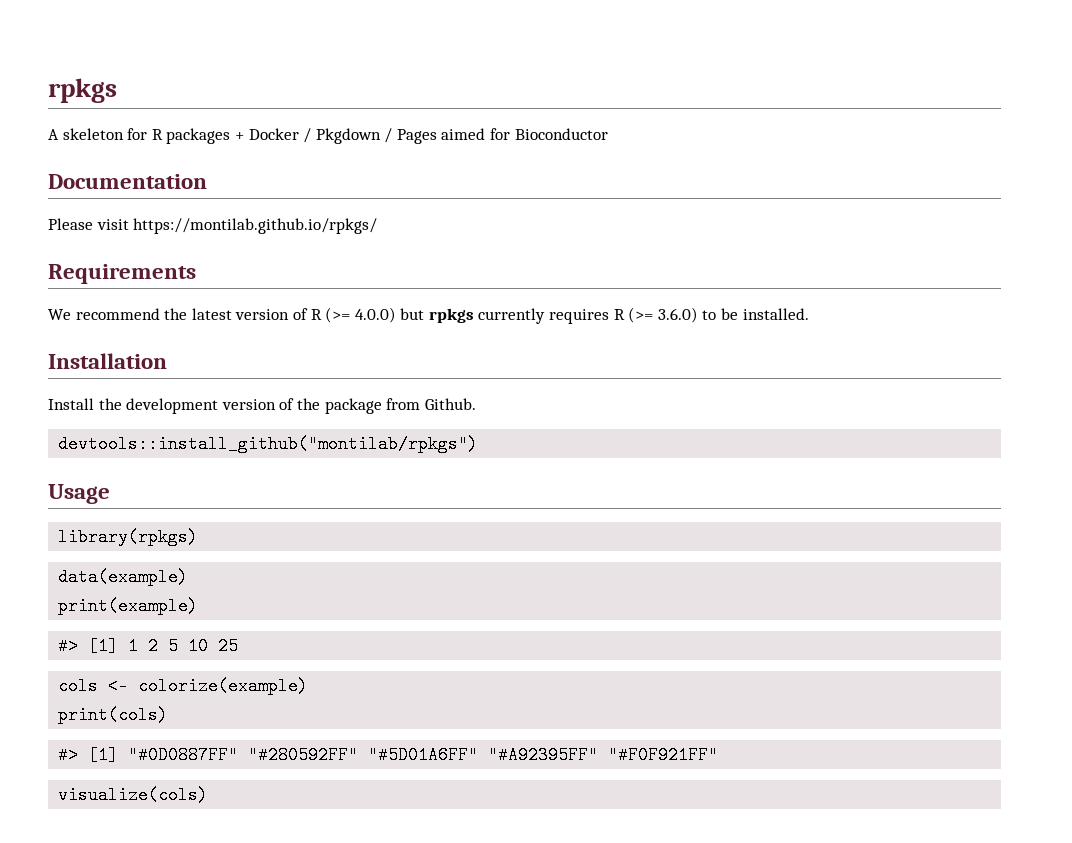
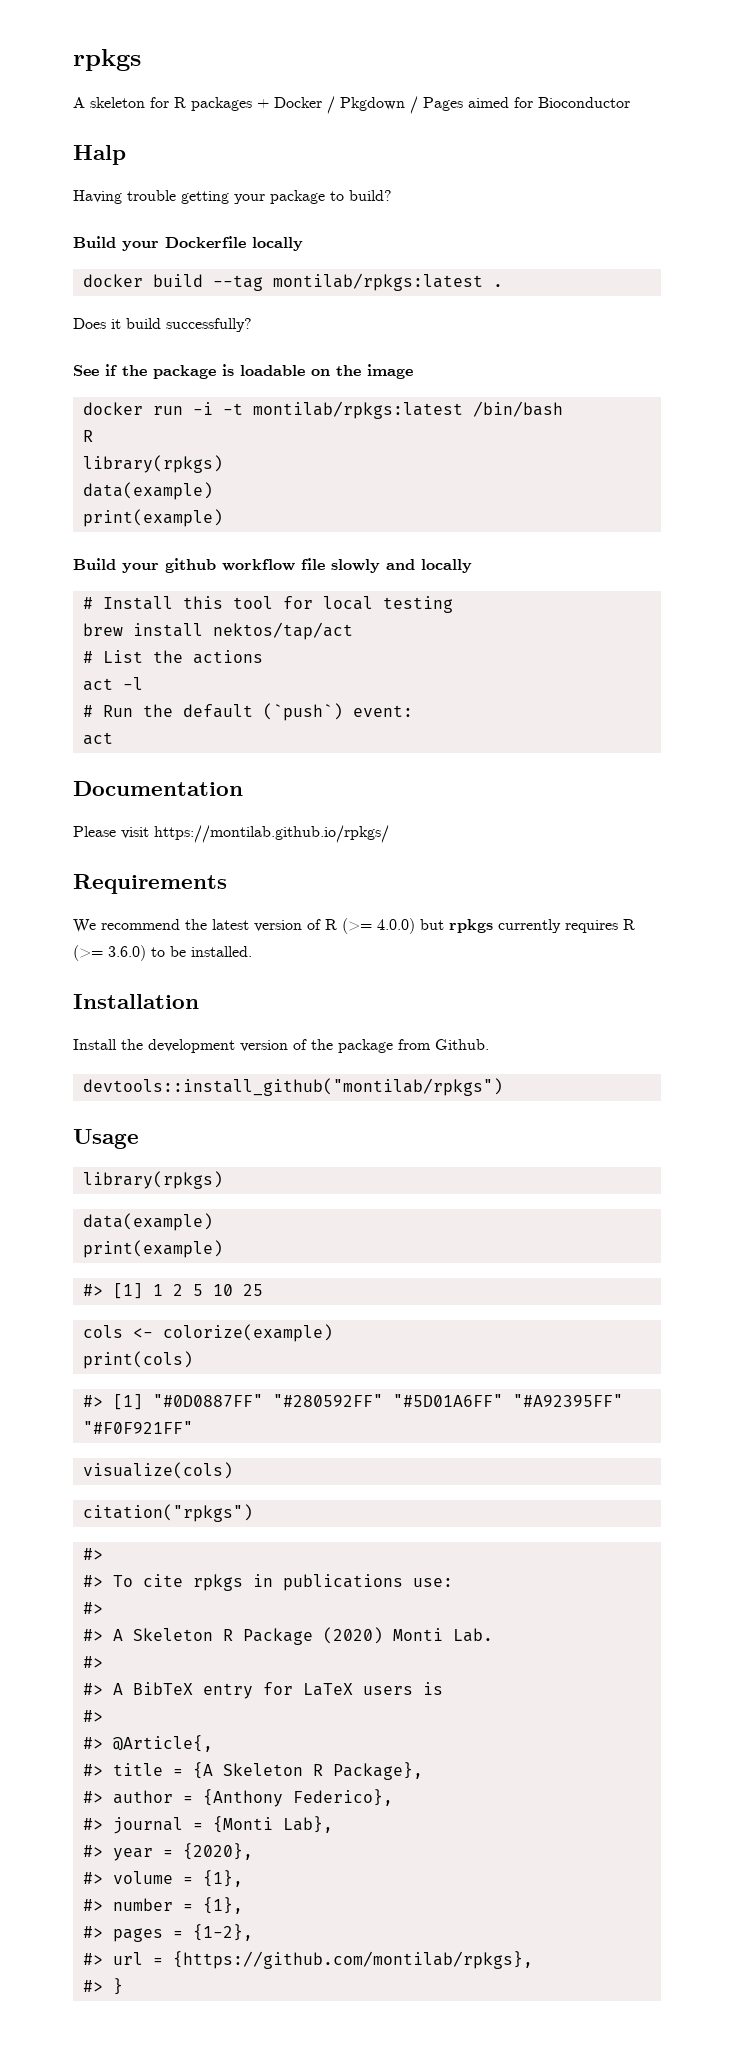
+ Halp
+ Having trouble getting your package to build?
+ Build your Dockerfile locally
+ docker build --tag montilab/rpkgs:latest .
+ Does it build successfully?
+ See if the package is loadable on the image
+ docker run -i -t montilab/rpkgs:latest /bin/bash
+ R
+ library(rpkgs)
+ data(example)
+ print(example)
+ Build your github workflow file slowly and locally
+ # Install this tool for local testing
+ brew install nektos/tap/act
+ # List the actions
+ act -l
+ # Run the default (`push`) event:
+ act
+ citation("rpkgs")
+ #>
+ #> To cite rpkgs in publications use:
+ #>
+ #> A Skeleton R Package (2020) Monti Lab.
+ #>
+ #> A BibTeX entry for LaTeX users is
+ #>
+ #> @Article{,
+ #> title = {A Skeleton R Package},
+ #> author = {Anthony Federico},
+ #> journal = {Monti Lab},
+ #> year = {2020},
+ #> volume = {1},
+ #> number = {1},
+ #> pages = {1-2},
+ #> url = {https://github.com/montilab/rpkgs},
+ #> }

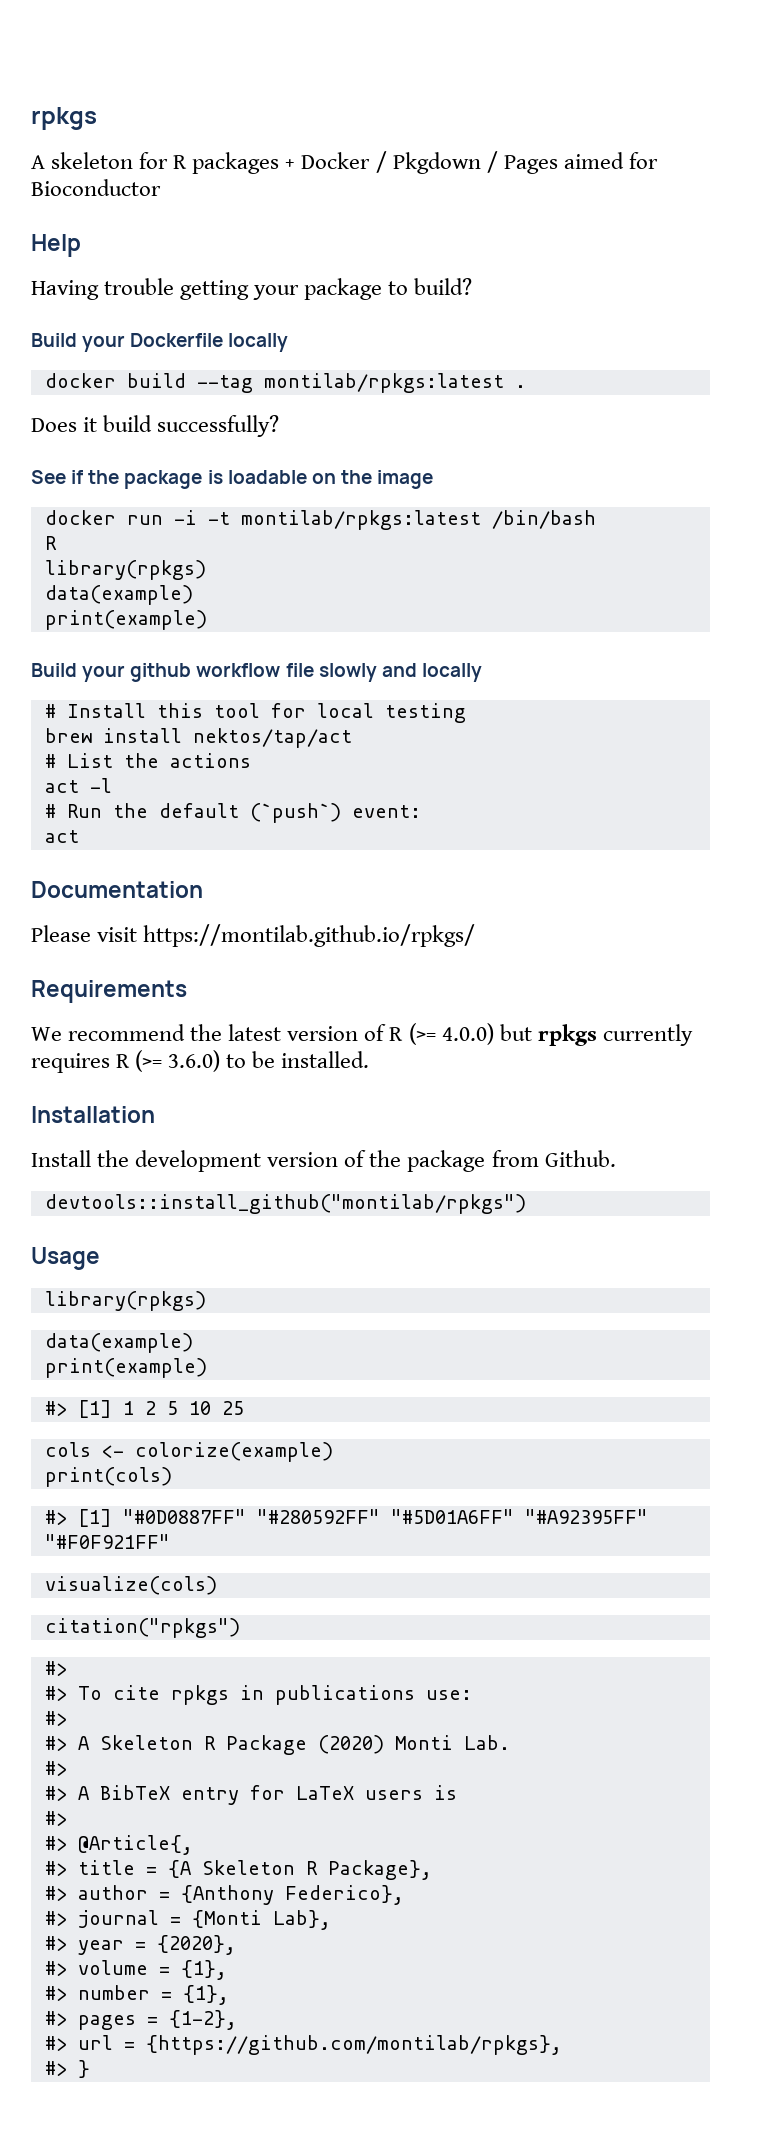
- Halp
+ Help

